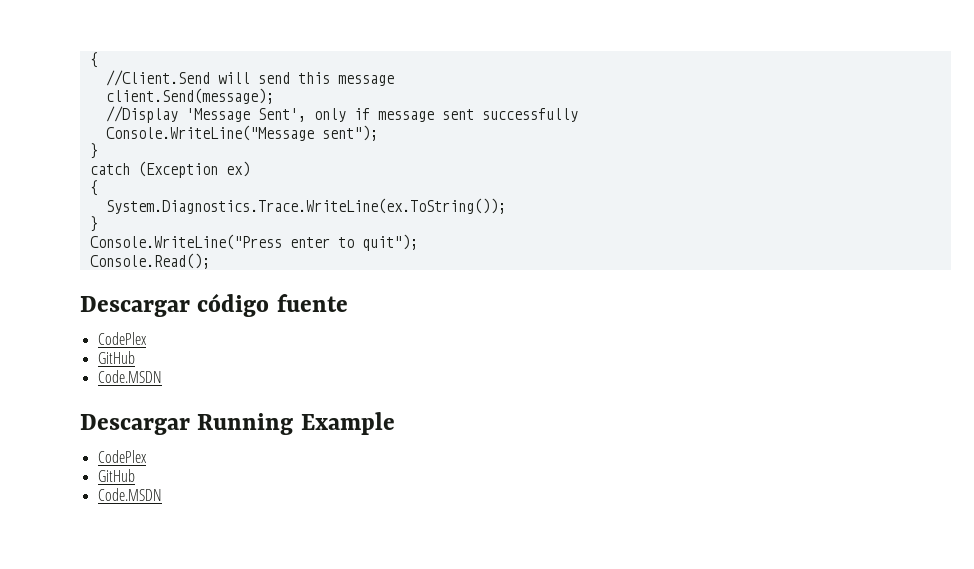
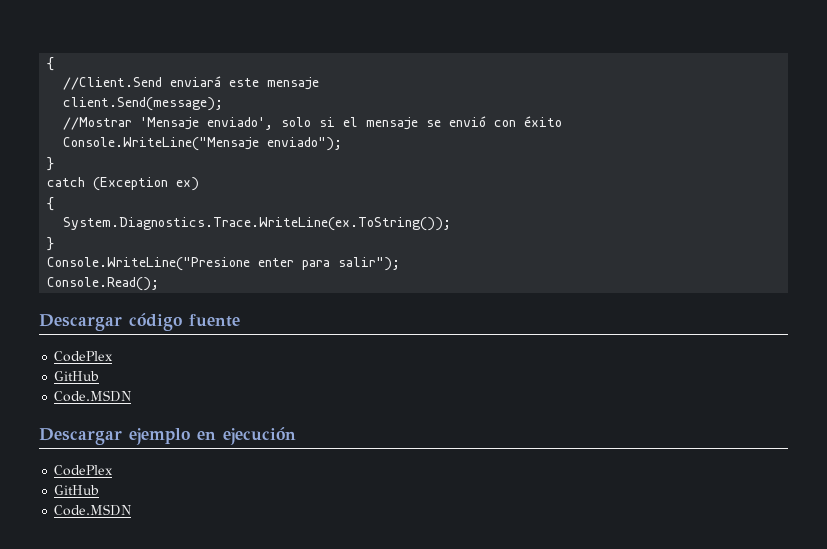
- //Client.Send will send this message
+ //Client.Send enviará este mensaje
  client.Send(message);
- //Display 'Message Sent', only if message sent successfully
- Console.WriteLine("Message sent");
+ //Mostrar 'Mensaje enviado', solo si el mensaje se envió con éxito
+ Console.WriteLine("Mensaje enviado");
- Console.WriteLine("Press enter to quit");
+ Console.WriteLine("Presione enter para salir");
- Descargar Running Example
+ Descargar ejemplo en ejecución

